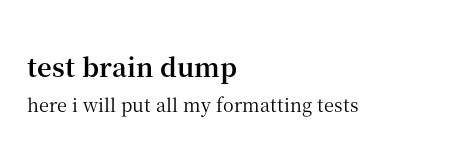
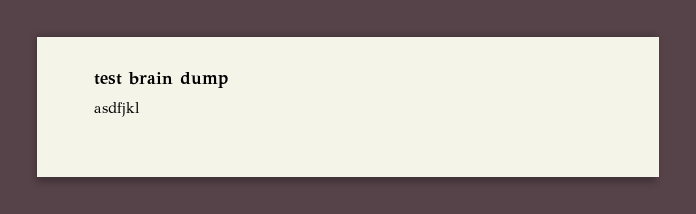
- here i will put all my formatting tests
+ asdfjkl

